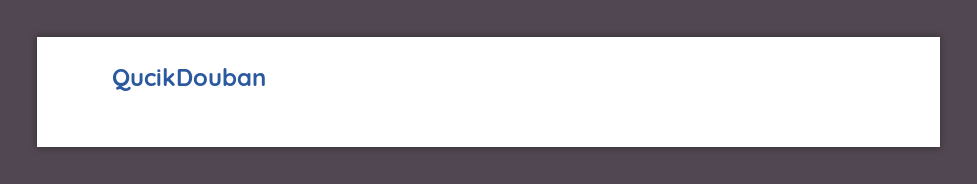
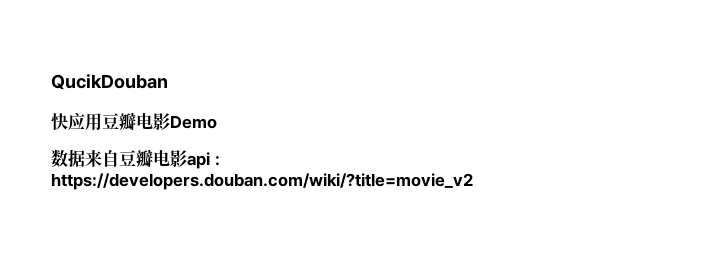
+ 快应用豆瓣电影Demo
+ 数据来自豆瓣电影api : https://developers.douban.com/wiki/?title=movie_v2

